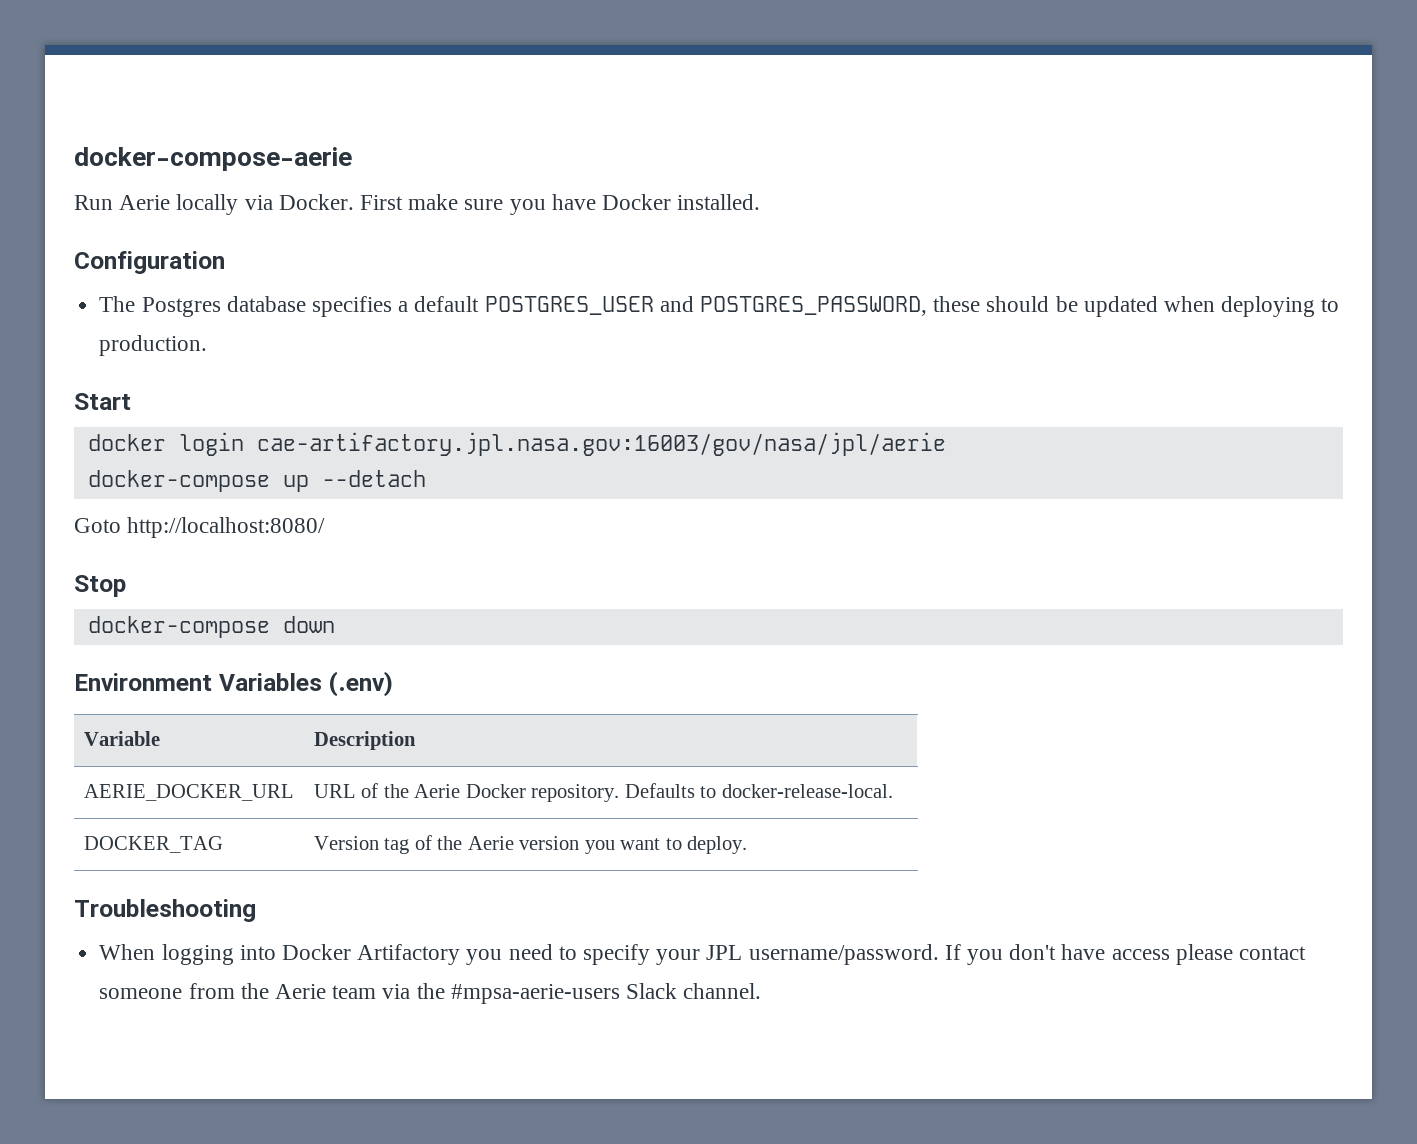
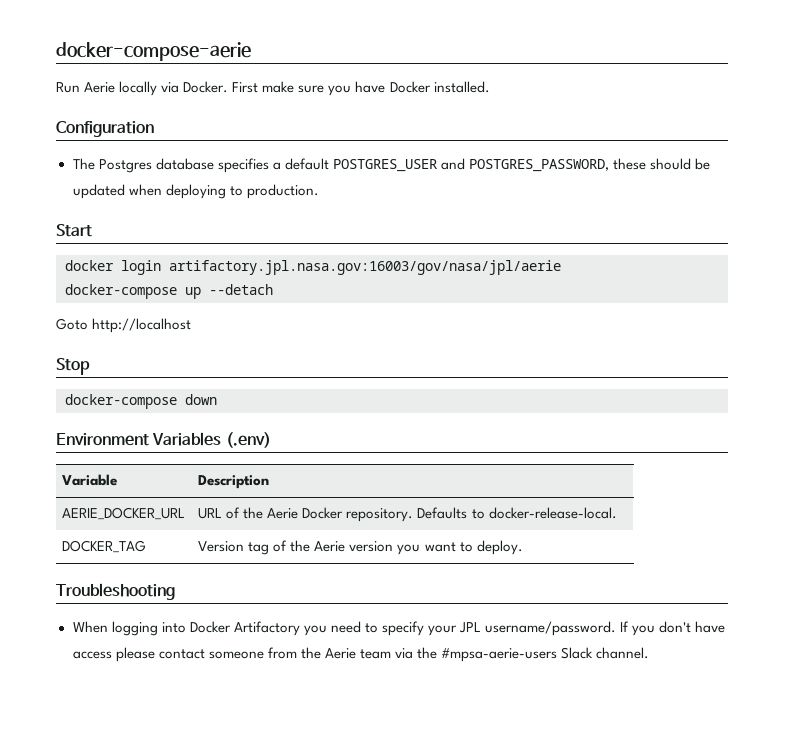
- docker login cae-artifactory.jpl.nasa.gov:16003/gov/nasa/jpl/aerie
+ docker login artifactory.jpl.nasa.gov:16003/gov/nasa/jpl/aerie
- Goto http://localhost:8080/
+ Goto http://localhost

